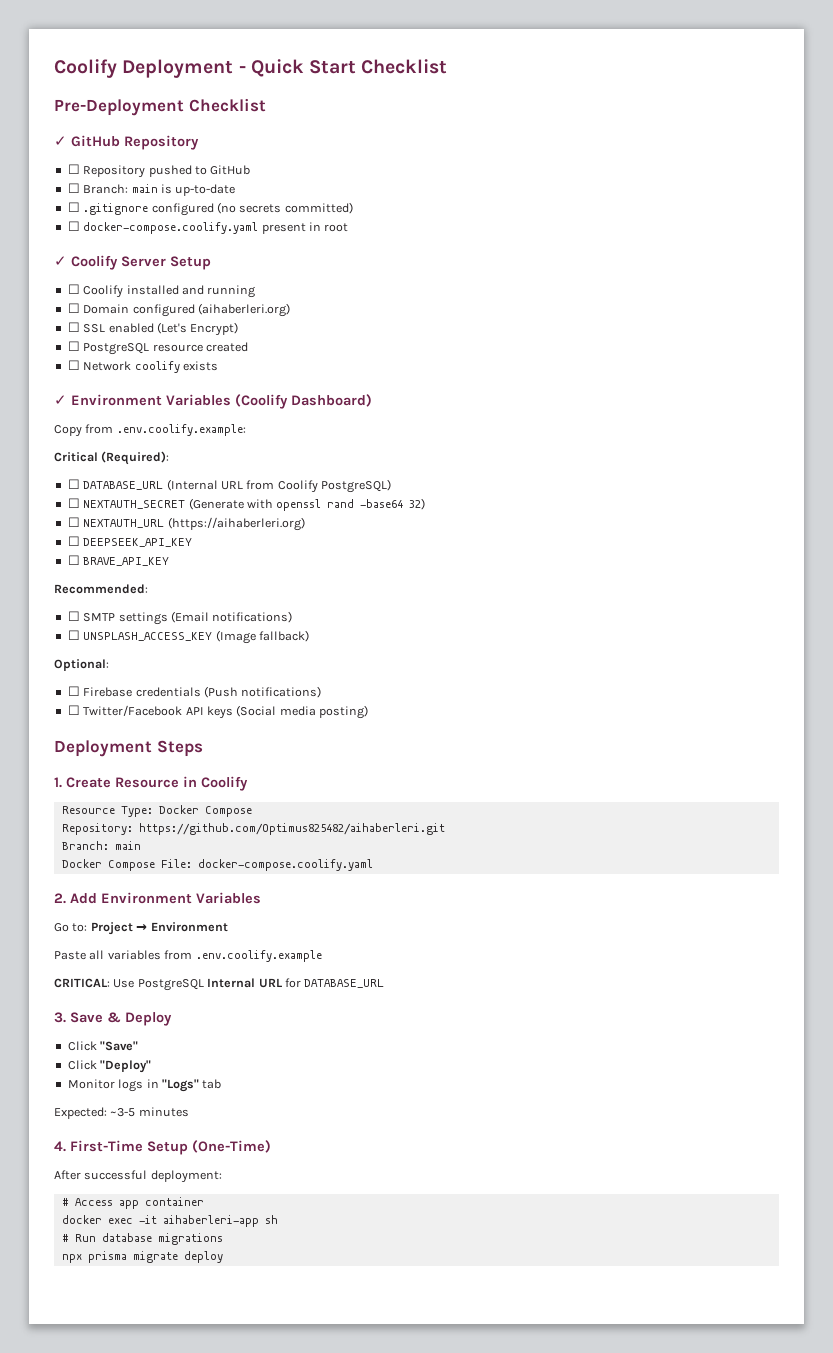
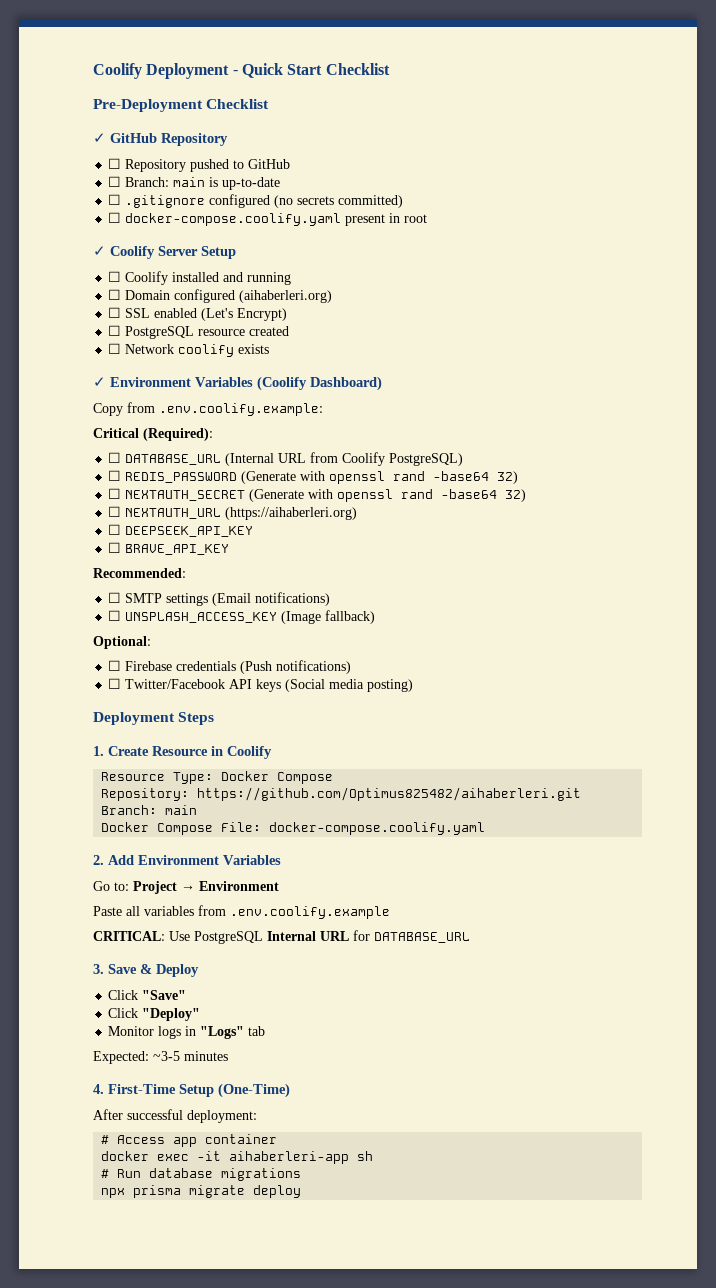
+ ☐ REDIS_PASSWORD (Generate with openssl rand -base64 32)

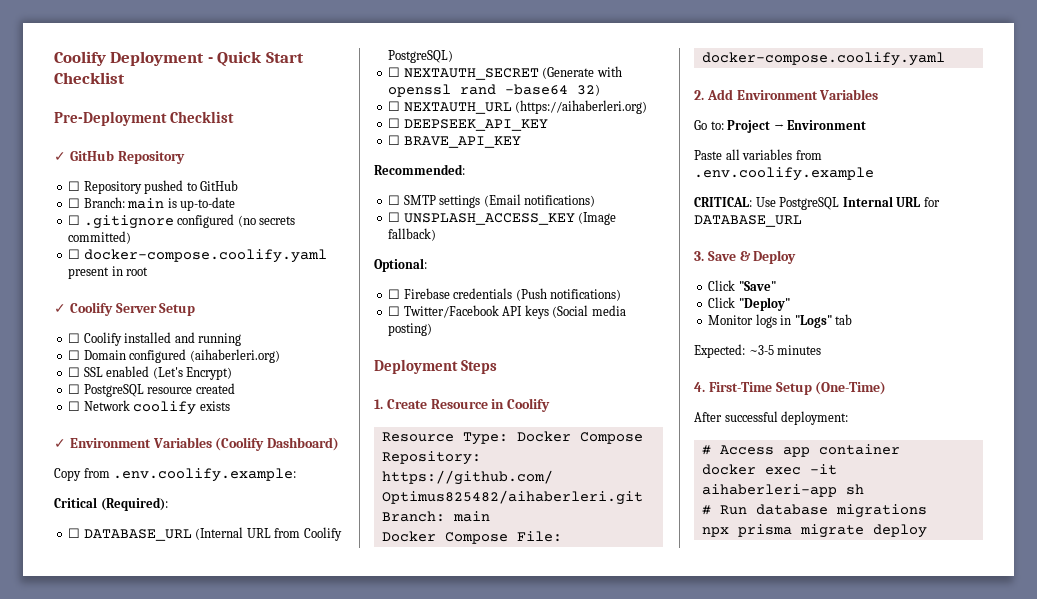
- ☐ REDIS_PASSWORD (Generate with openssl rand -base64 32)

